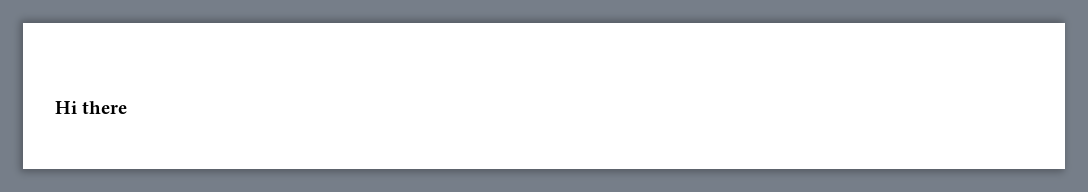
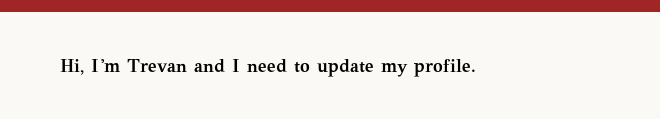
- Hi there
+ Hi, I'm Trevan and I need to update my profile.

